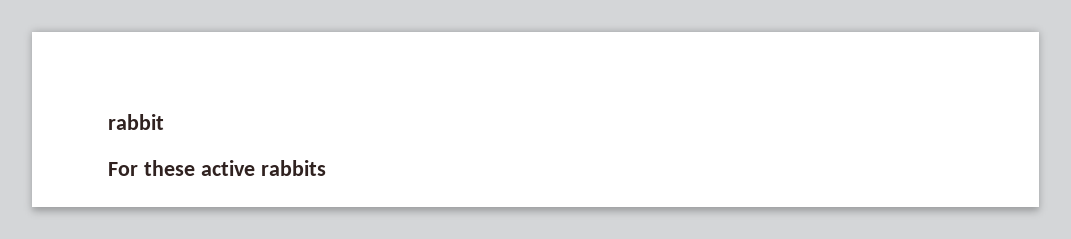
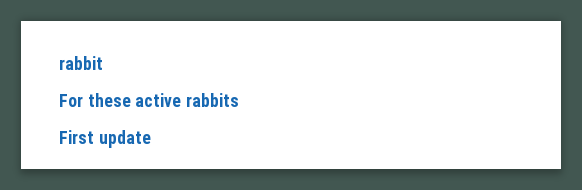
+ First update

